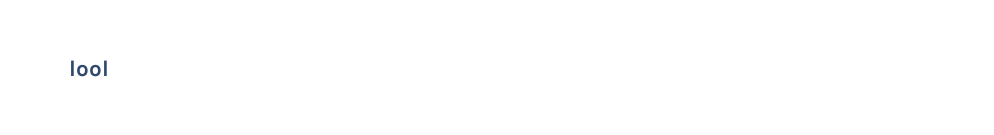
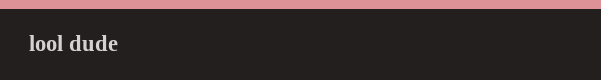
- lool
+ lool dude

